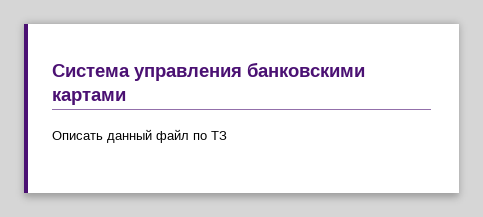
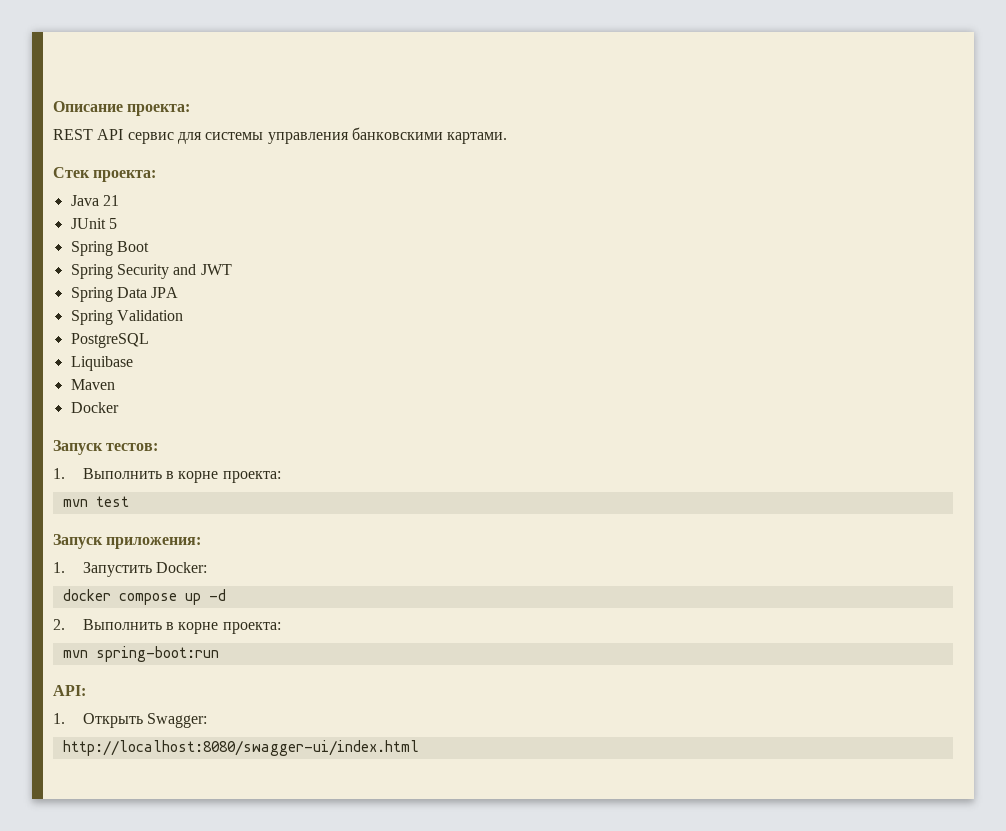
- Система управления банковскими картами
- Описать данный файл по ТЗ
+ Описание проекта:
+ REST API сервис для системы управления банковскими картами.
+ Стек проекта:
+ Java 21
+ JUnit 5
+ Spring Boot
+ Spring Security and JWT
+ Spring Data JPA
+ Spring Validation
+ PostgreSQL
+ Liquibase
+ Maven
+ Docker
+ Запуск тестов:
+ 1. Выполнить в корне проекта:
+ mvn test
+ Запуск приложения:
+ 1. Запустить Docker:
+ docker compose up -d
+ 2. Выполнить в корне проекта:
+ mvn spring-boot:run
+ API:
+ 1. Открыть Swagger:
+ http://localhost:8080/swagger-ui/index.html

